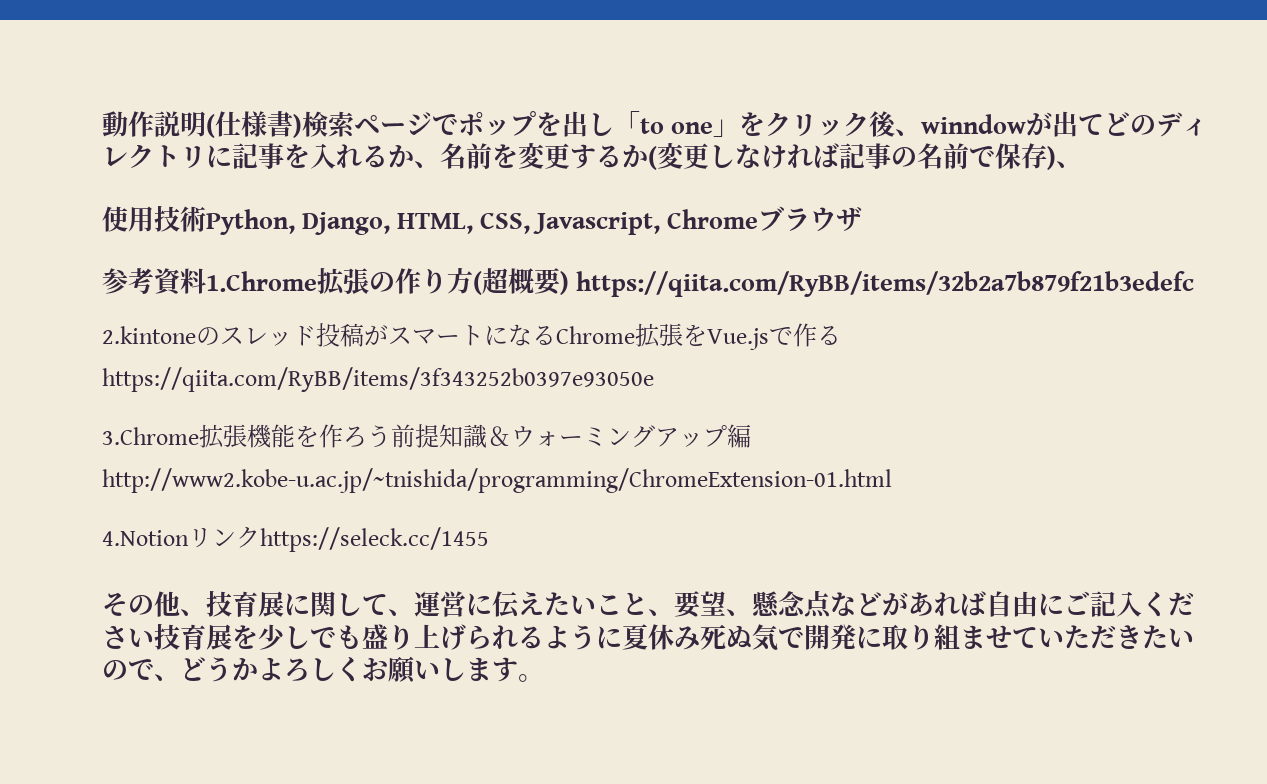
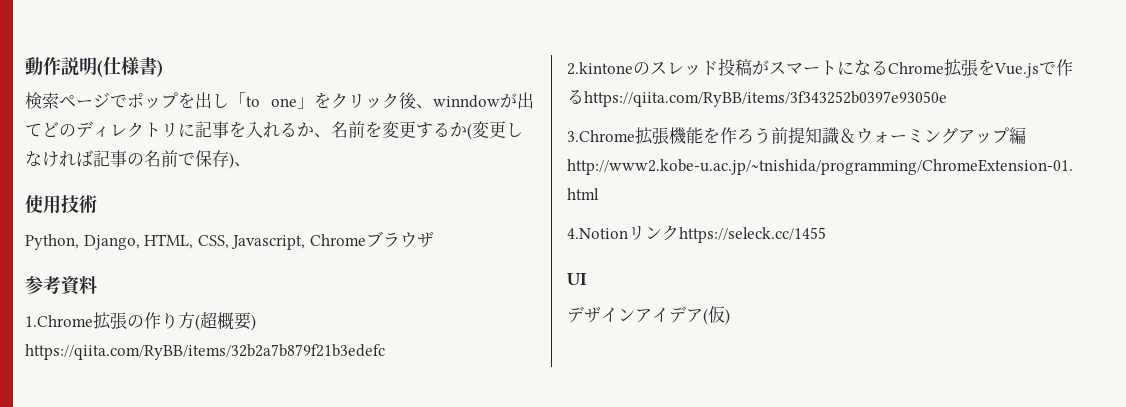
- 動作説明(仕様書)検索ページでポップを出し「to one」をクリック後、winndowが出てどのディレクトリに記事を入れるか、名前を変更するか(変更しなければ記事の名前で保存)、
+ 動作説明(仕様書)
+ 検索ページでポップを出し「to one」をクリック後、winndowが出てどのディレクトリに記事を入れるか、名前を変更するか(変更しなければ記事の名前で保存)、
- 使用技術Python, Django, HTML, CSS, Javascript, Chromeブラウザ
+ 使用技術
+ Python, Django, HTML, CSS, Javascript, Chromeブラウザ
- 参考資料1.Chrome拡張の作り方(超概要) https://qiita.com/RyBB/items/32b2a7b879f21b3edefc
+ 参考資料
+ 1.Chrome拡張の作り方(超概要) https://qiita.com/RyBB/items/32b2a7b879f21b3edefc
- その他、技育展に関して、運営に伝えたいこと、要望、懸念点などがあれば自由にご記入ください技育展を少しでも盛り上げられるように夏休み死ぬ気で開発に取り組ませていただきたいので、どうかよろしくお願いします。
+ UI
+ デザインアイデア(仮)

